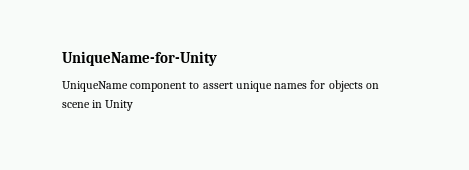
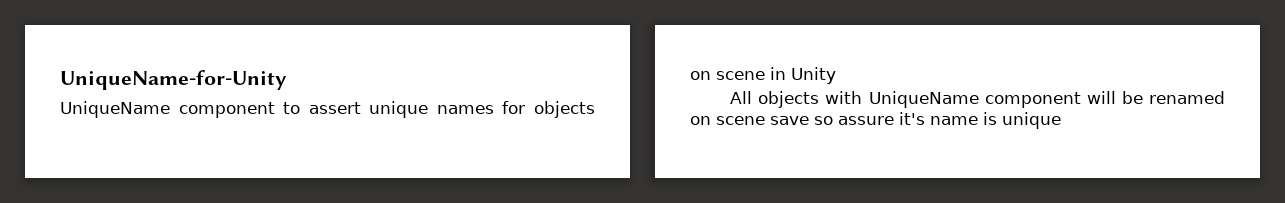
+ All objects with UniqueName component will be renamed on scene save so assure it's name is unique

